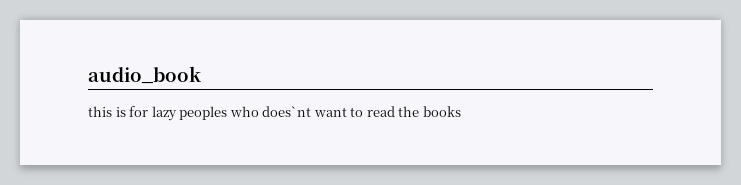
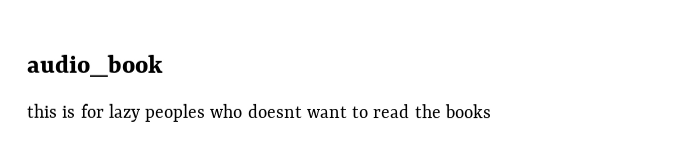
- this is for lazy peoples who does`nt want to read the books
+ this is for lazy peoples who doesnt want to read the books

